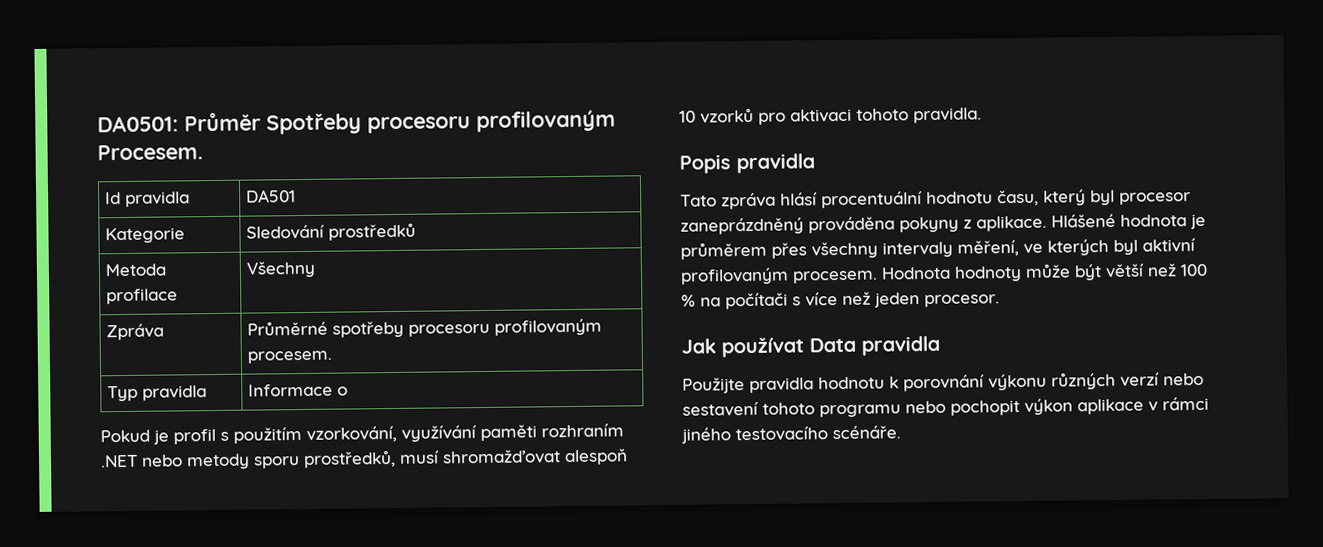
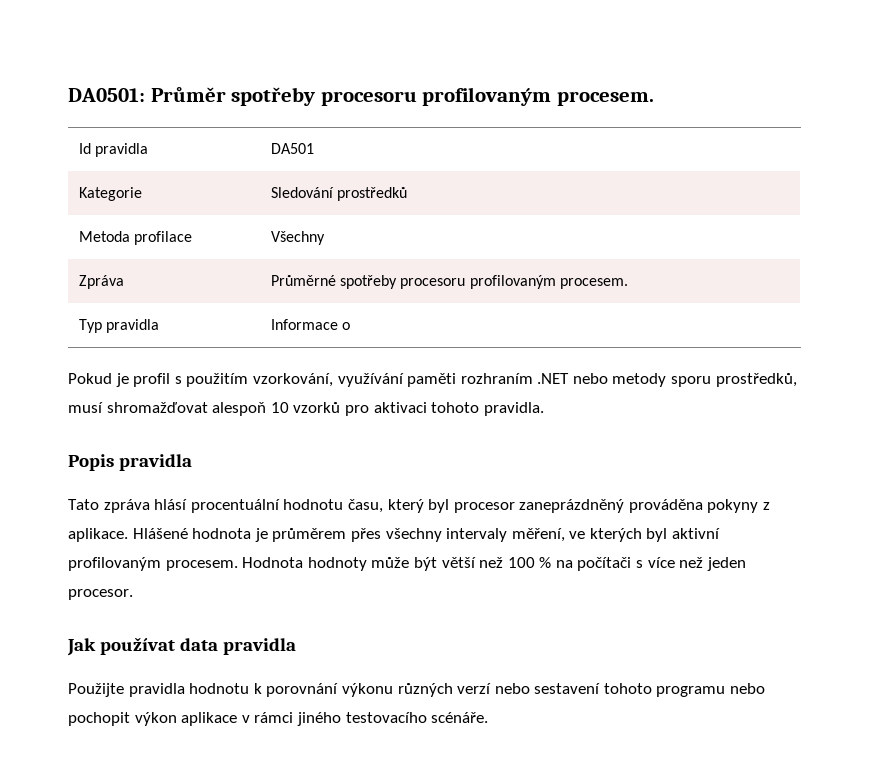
- DA0501: Průměr Spotřeby procesoru profilovaným Procesem.
+ DA0501: Průměr spotřeby procesoru profilovaným procesem.
- Jak používat Data pravidla
+ Jak používat data pravidla

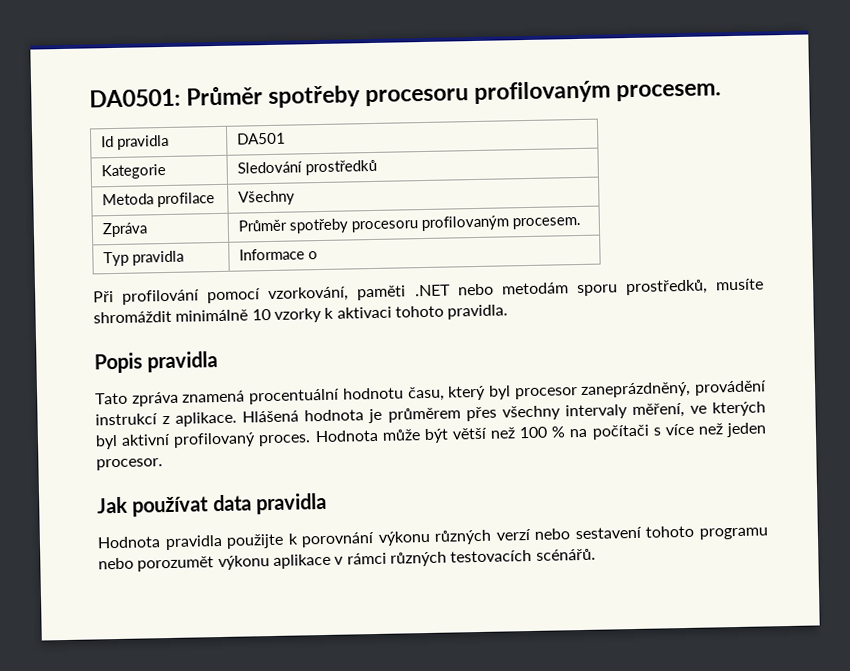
- Zpráva | Průměrné spotřeby procesoru profilovaným procesem.
+ Zpráva | Průměr spotřeby procesoru profilovaným procesem.
- Pokud je profil s použitím vzorkování, využívání paměti rozhraním .NET nebo metody sporu prostředků, musí shromažďovat alespoň 10 vzorků pro aktivaci tohoto pravidla.
+ Při profilování pomocí vzorkování, paměti .NET nebo metodám sporu prostředků, musíte shromáždit minimálně 10 vzorky k aktivaci tohoto pravidla.
- Tato zpráva hlásí procentuální hodnotu času, který byl procesor zaneprázdněný prováděna pokyny z aplikace.
+ Tato zpráva znamená procentuální hodnotu času, který byl procesor zaneprázdněný, provádění instrukcí z aplikace.
- Hlášené hodnota je průměrem přes všechny intervaly měření, ve kterých byl aktivní profilovaným procesem. Hodnota hodnoty může být větší než 100 % na počítači s více než jeden procesor.
+ Hlášená hodnota je průměrem přes všechny intervaly měření, ve kterých byl aktivní profilovaný proces. Hodnota může být větší než 100 % na počítači s více než jeden procesor.
- Použijte pravidla hodnotu k porovnání výkonu různých verzí nebo sestavení tohoto programu nebo pochopit výkon aplikace v rámci jiného testovacího scénáře.
+ Hodnota pravidla použijte k porovnání výkonu různých verzí nebo sestavení tohoto programu nebo porozumět výkonu aplikace v rámci různých testovacích scénářů.

